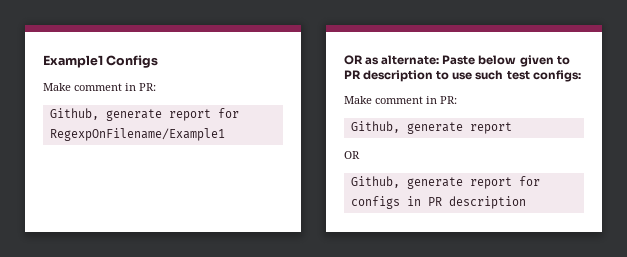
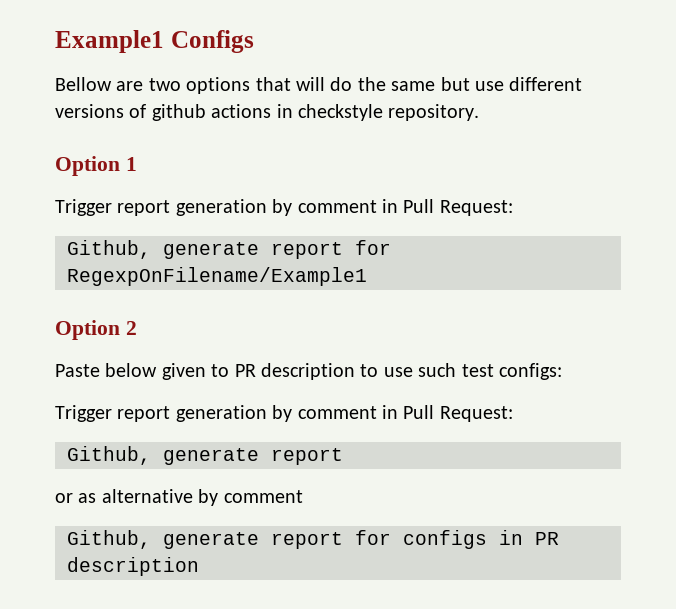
  Example1 Configs
- Make comment in PR:
+ Bellow are two options that will do the same but use different versions of github actions in checkstyle repository.
+ Option 1
+ Trigger report generation by comment in Pull Request:
- OR as alternate: Paste below given to PR description to use such test configs:
- Make comment in PR:
+ Option 2
+ Paste below given to PR description to use such test configs:
+ Trigger report generation by comment in Pull Request:
  Github, generate report
- OR
+ or as alternative by comment

